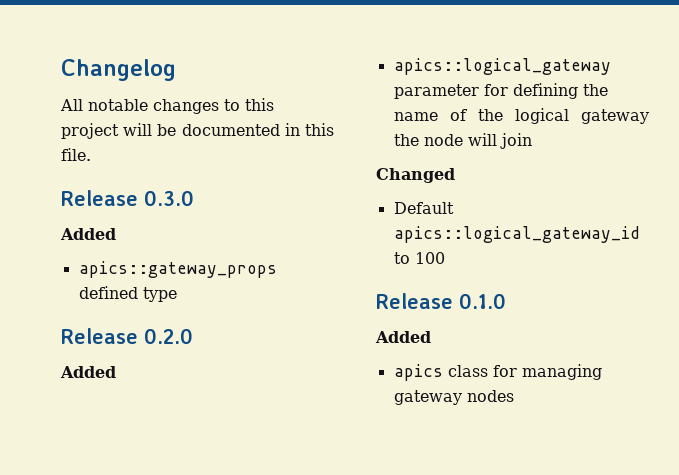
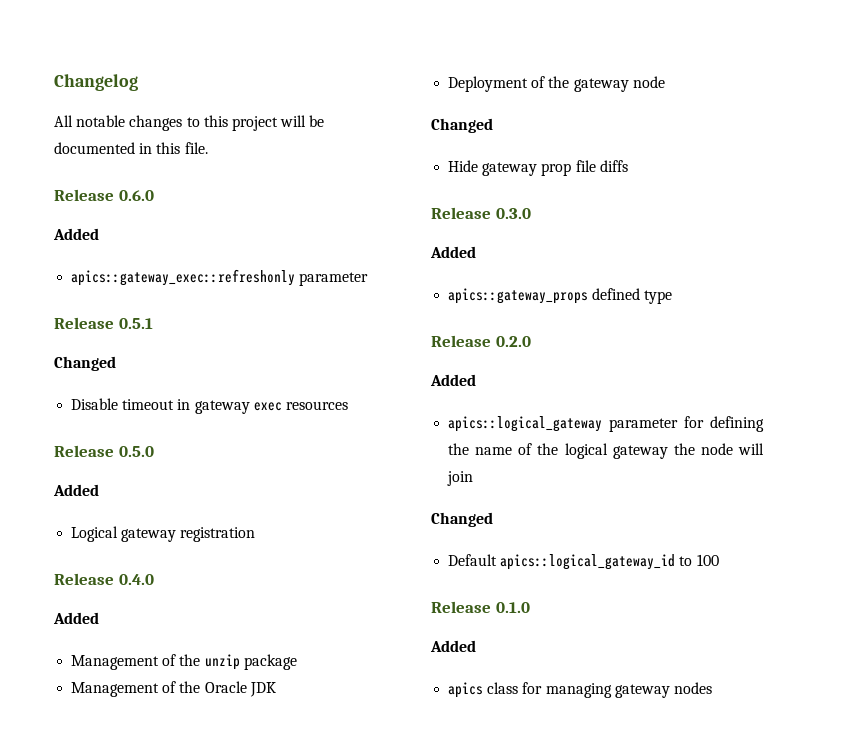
+ Release 0.6.0
+ Added
+ apics::gateway_exec::refreshonly parameter
+ Release 0.5.1
+ Changed
+ Disable timeout in gateway exec resources
+ Release 0.5.0
+ Added
+ Logical gateway registration
+ Release 0.4.0
+ Added
+ Management of the unzip package
+ Management of the Oracle JDK
+ Deployment of the gateway node
+ Changed
+ Hide gateway prop file diffs

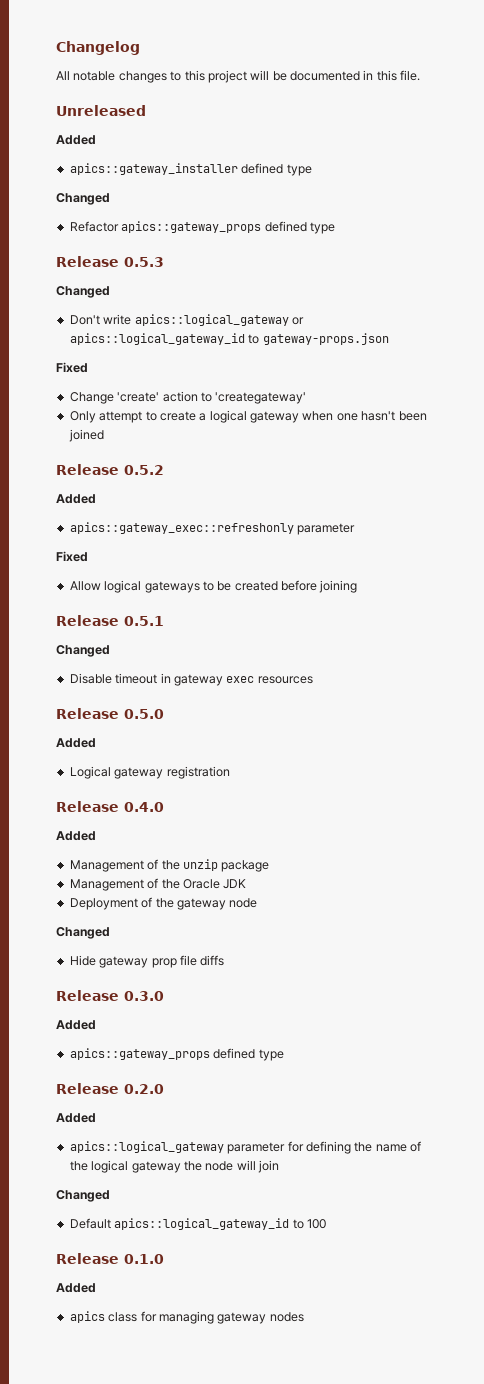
- Release 0.6.0
+ Unreleased
+ Added
+ apics::gateway_installer defined type
+ Changed
+ Refactor apics::gateway_props defined type
+ Release 0.5.3
+ Changed
+ Don't write apics::logical_gateway or apics::logical_gateway_id to gateway-props.json
+ Fixed
+ Change 'create' action to 'creategateway'
+ Only attempt to create a logical gateway when one hasn't been joined
+ Release 0.5.2
  Added
  apics::gateway_exec::refreshonly parameter
+ Fixed
+ Allow logical gateways to be created before joining

